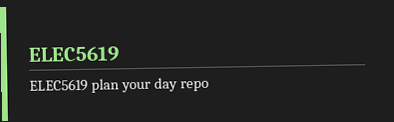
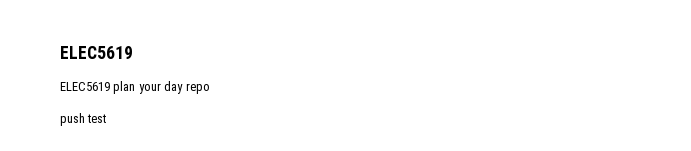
+ push test

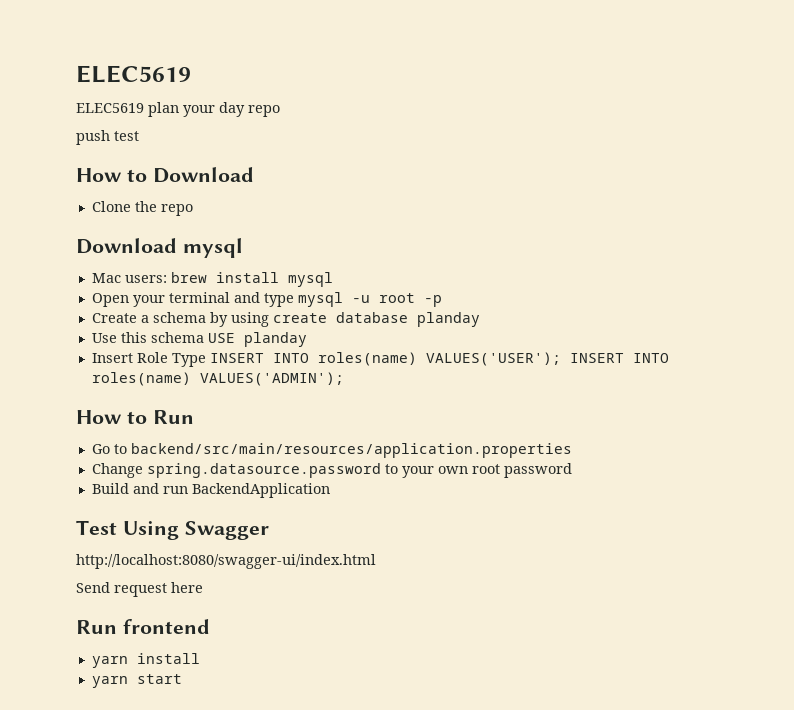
+ How to Download
+ Clone the repo
+ Download mysql
+ Mac users: brew install mysql
+ Open your terminal and type mysql -u root -p
+ Create a schema by using create database planday
+ Use this schema USE planday
+ Insert Role Type INSERT INTO roles(name) VALUES('USER'); INSERT INTO roles(name) VALUES('ADMIN');
+ How to Run
+ Go to backend/src/main/resources/application.properties
+ Change spring.datasource.password to your own root password
+ Build and run BackendApplication
+ Test Using Swagger
+ http://localhost:8080/swagger-ui/index.html
+ Send request here
+ Run frontend
+ yarn install
+ yarn start

